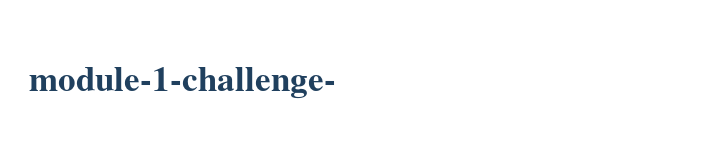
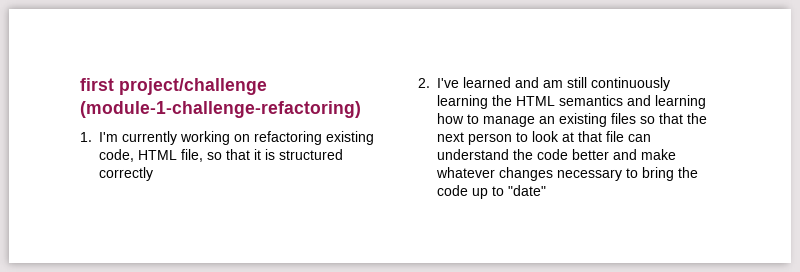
- module-1-challenge-
+ first project/challenge (module-1-challenge-refactoring)
+ 1. I'm currently working on refactoring existing code, HTML file, so that it is structured correctly
+ 2. I've learned and am still continuously learning the HTML semantics and learning how to manage an existing files so that the next person to look at that file can understand the code better and make whatever changes necessary to bring the code up to "date"

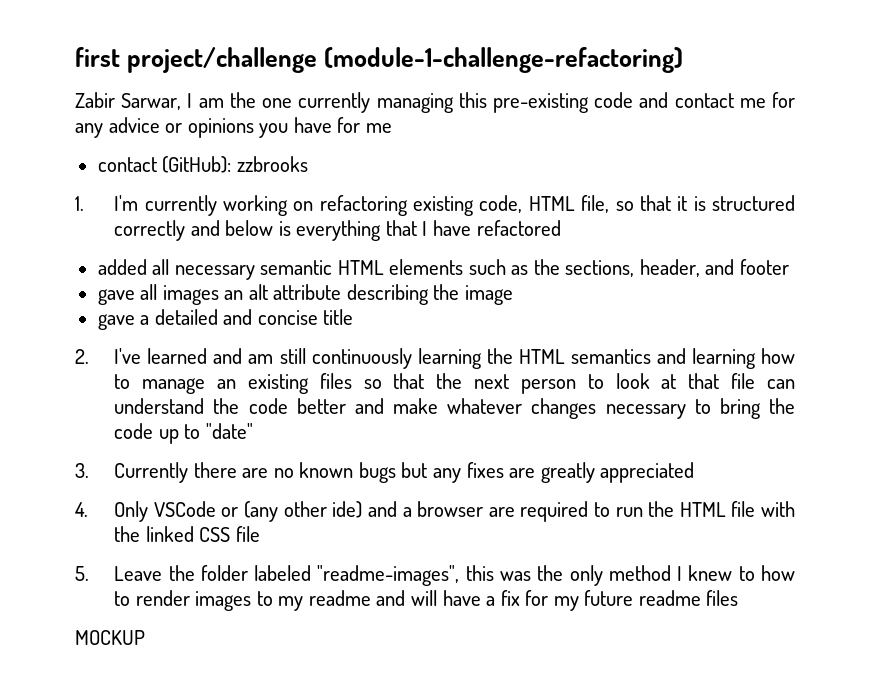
+ Zabir Sarwar, I am the one currently managing this pre-existing code and contact me for any advice or opinions you have for me
+ contact (GitHub): zzbrooks
- 1. I'm currently working on refactoring existing code, HTML file, so that it is structured correctly
+ 1. I'm currently working on refactoring existing code, HTML file, so that it is structured correctly and below is everything that I have refactored
+ added all necessary semantic HTML elements such as the sections, header, and footer
+ gave all images an alt attribute describing the image
+ gave a detailed and concise title
+ 3. Currently there are no known bugs but any fixes are greatly appreciated
+ 4. Only VSCode or (any other ide) and a browser are required to run the HTML file with the linked CSS file
+ 5. Leave the folder labeled "readme-images", this was the only method I knew to how to render images to my readme and will have a fix for my future readme files
+ MOCKUP

